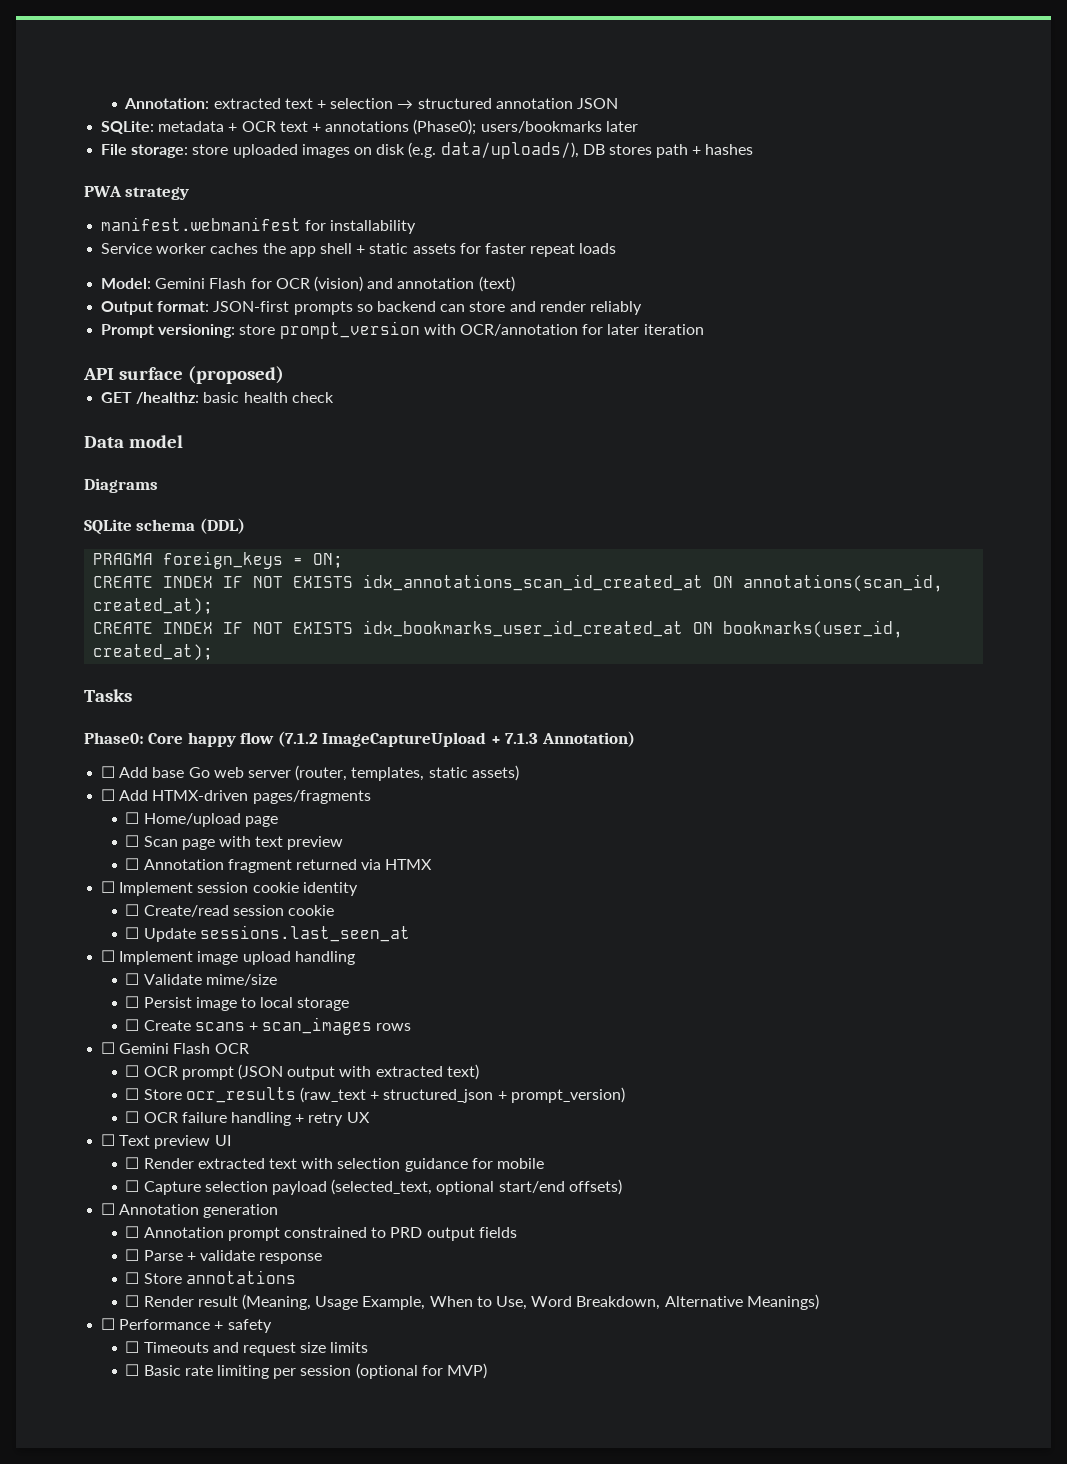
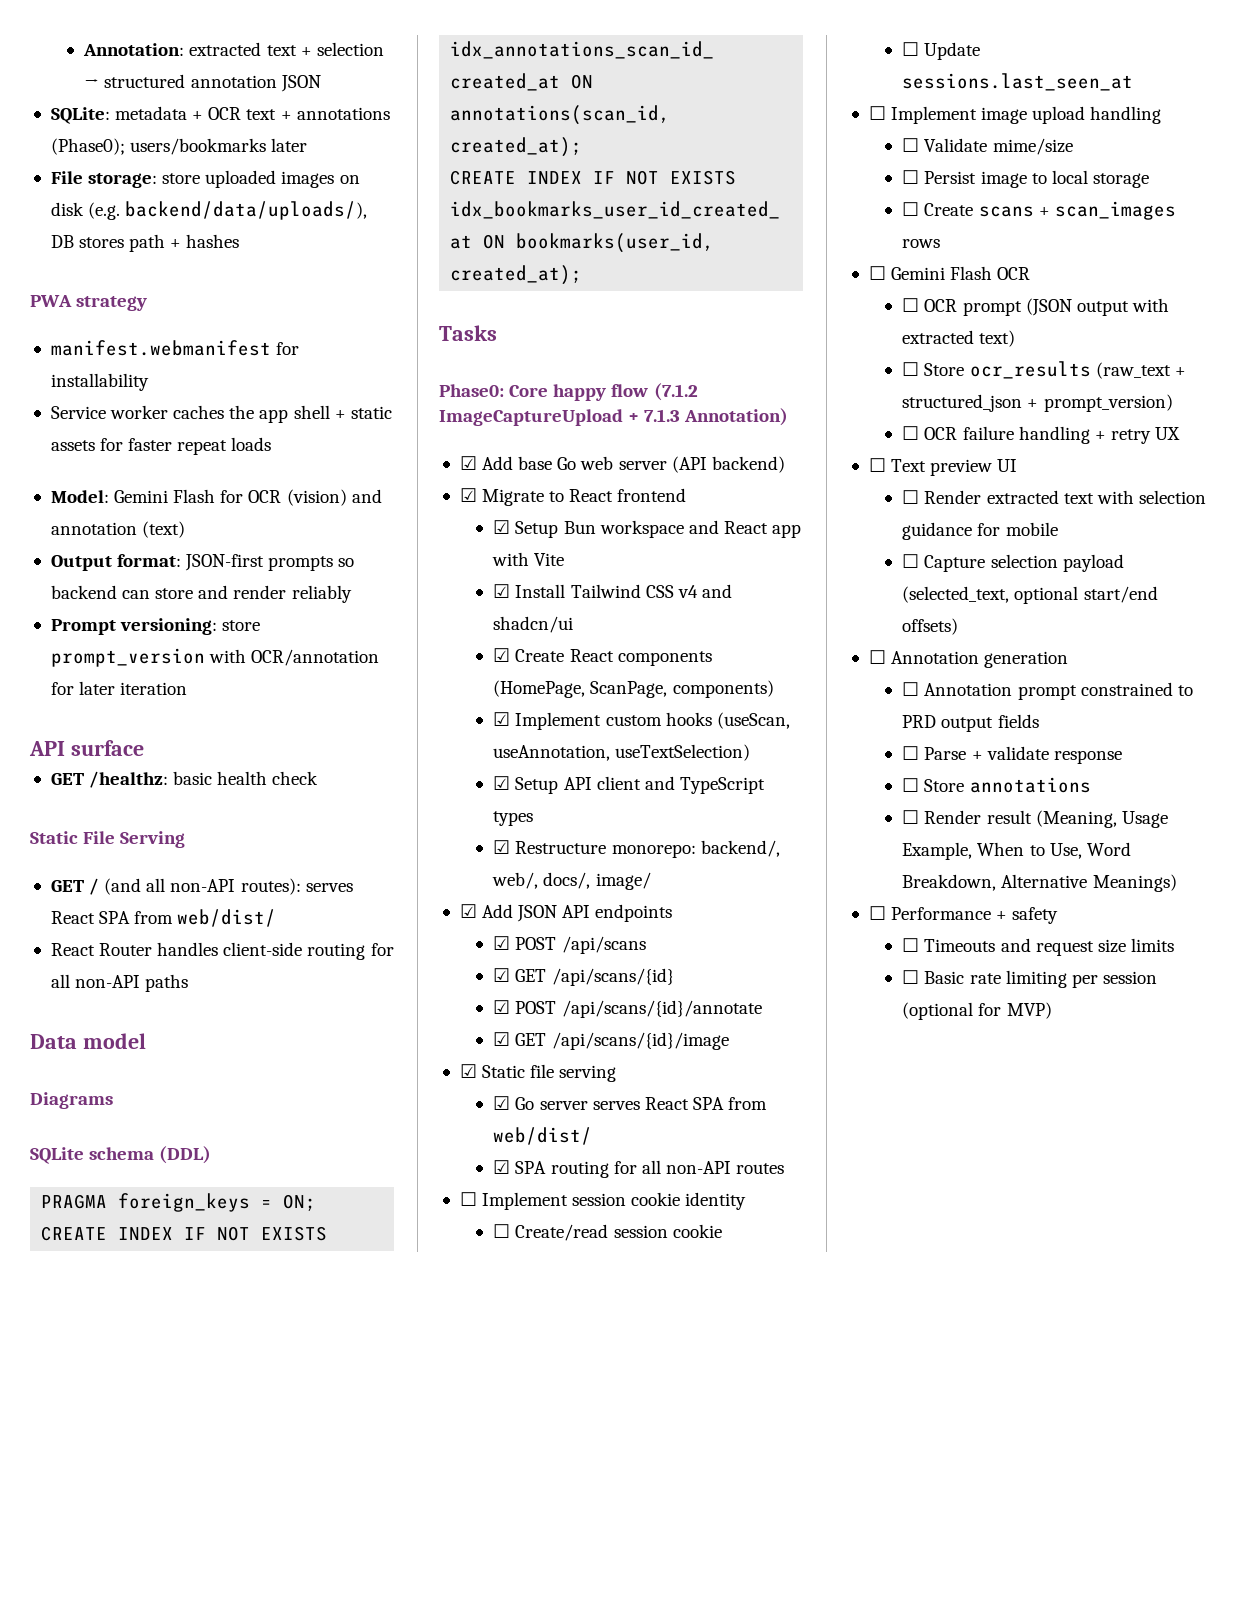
- File storage: store uploaded images on disk (e.g. data/uploads/), DB stores path + hashes
+ File storage: store uploaded images on disk (e.g. backend/data/uploads/), DB stores path + hashes
- API surface (proposed)
+ API surface
+ Static File Serving
+ GET / (and all non-API routes): serves React SPA from web/dist/
+ React Router handles client-side routing for all non-API paths
- ☐ Add base Go web server (router, templates, static assets)
- ☐ Add HTMX-driven pages/fragments
- ☐ Home/upload page
- ☐ Scan page with text preview
- ☐ Annotation fragment returned via HTMX
+ ☑ Add base Go web server (API backend)
+ ☑ Migrate to React frontend
+ ☑ Setup Bun workspace and React app with Vite
+ ☑ Install Tailwind CSS v4 and shadcn/ui
+ ☑ Create React components (HomePage, ScanPage, components)
+ ☑ Implement custom hooks (useScan, useAnnotation, useTextSelection)
+ ☑ Setup API client and TypeScript types
+ ☑ Restructure monorepo: backend/, web/, docs/, image/
+ ☑ Add JSON API endpoints
+ ☑ POST /api/scans
+ ☑ GET /api/scans/{id}
+ ☑ POST /api/scans/{id}/annotate
+ ☑ GET /api/scans/{id}/image
+ ☑ Static file serving
+ ☑ Go server serves React SPA from web/dist/
+ ☑ SPA routing for all non-API routes

